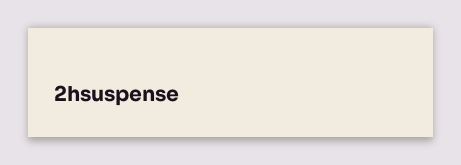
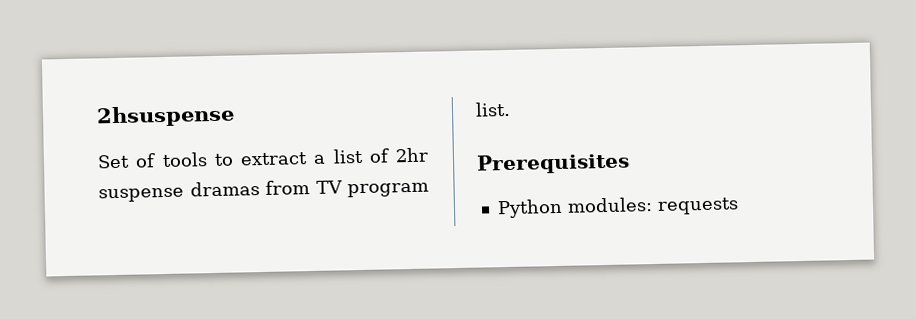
+ Set of tools to extract a list of 2hr suspense dramas from TV program list.
+ Prerequisites
+ Python modules: requests

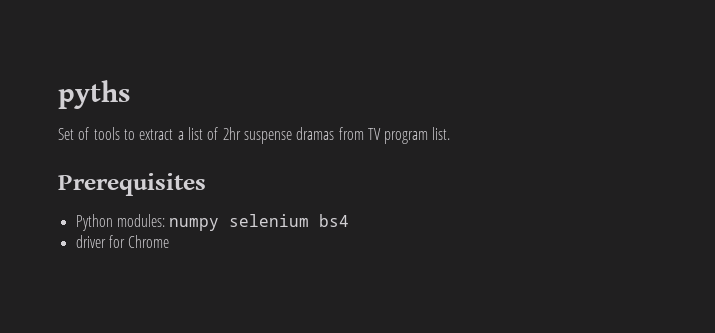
- 2hsuspense
+ pyths
- Python modules: requests
+ Python modules: numpy selenium bs4
+ driver for Chrome

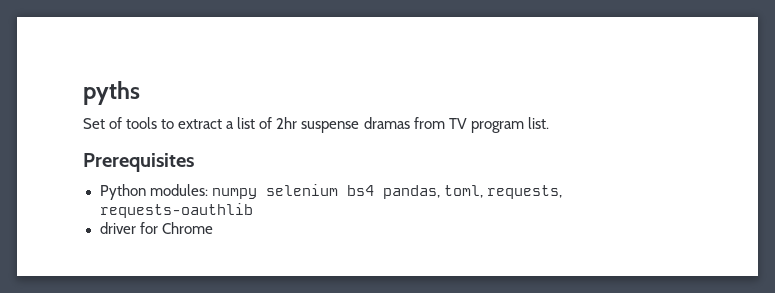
- Python modules: numpy selenium bs4
+ Python modules: numpy selenium bs4 pandas, toml, requests, requests-oauthlib

